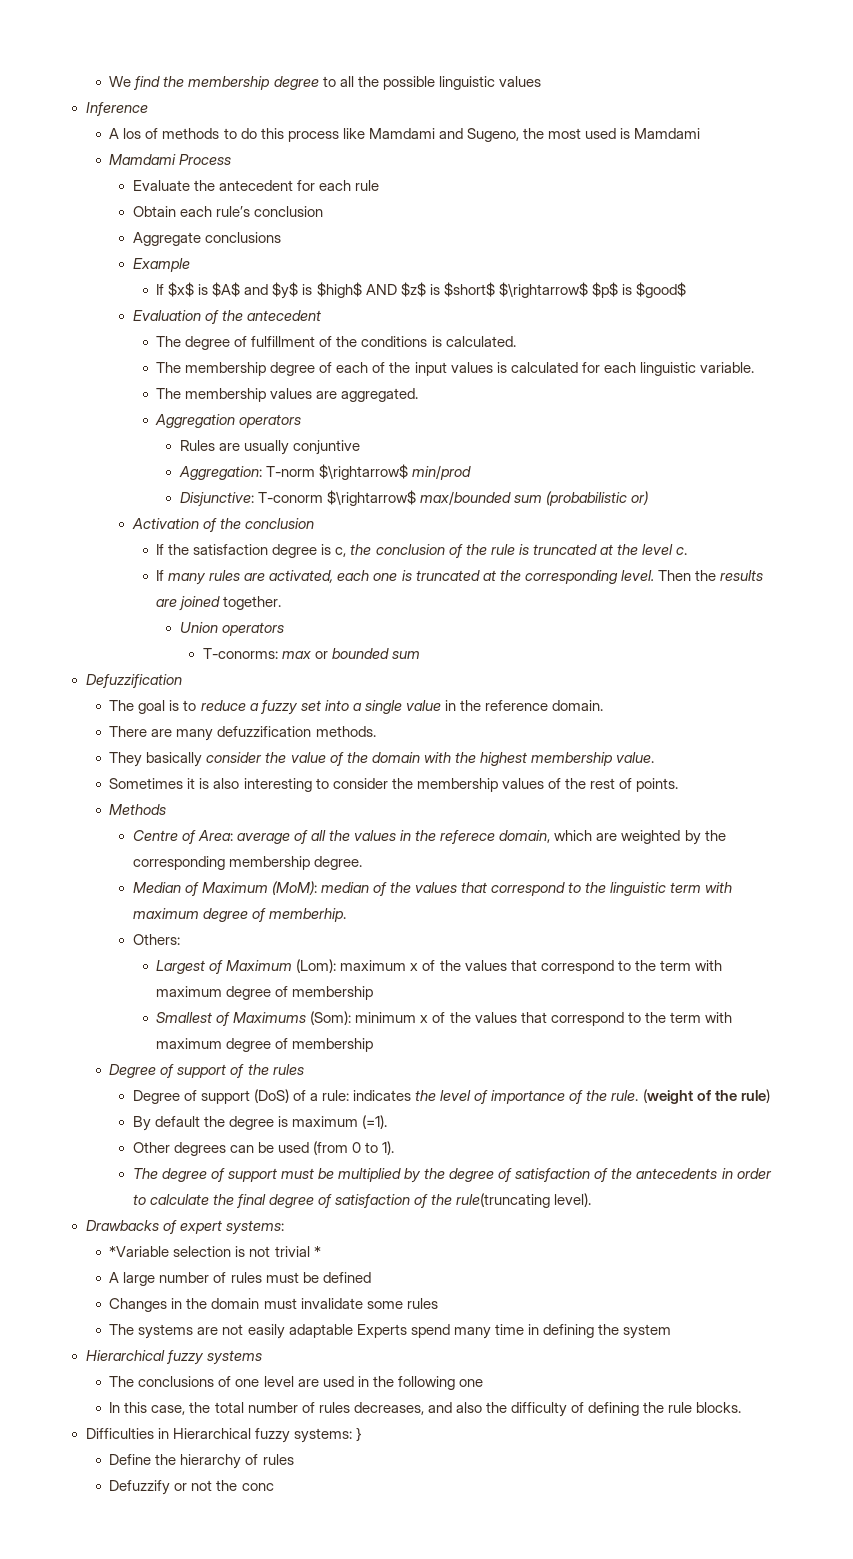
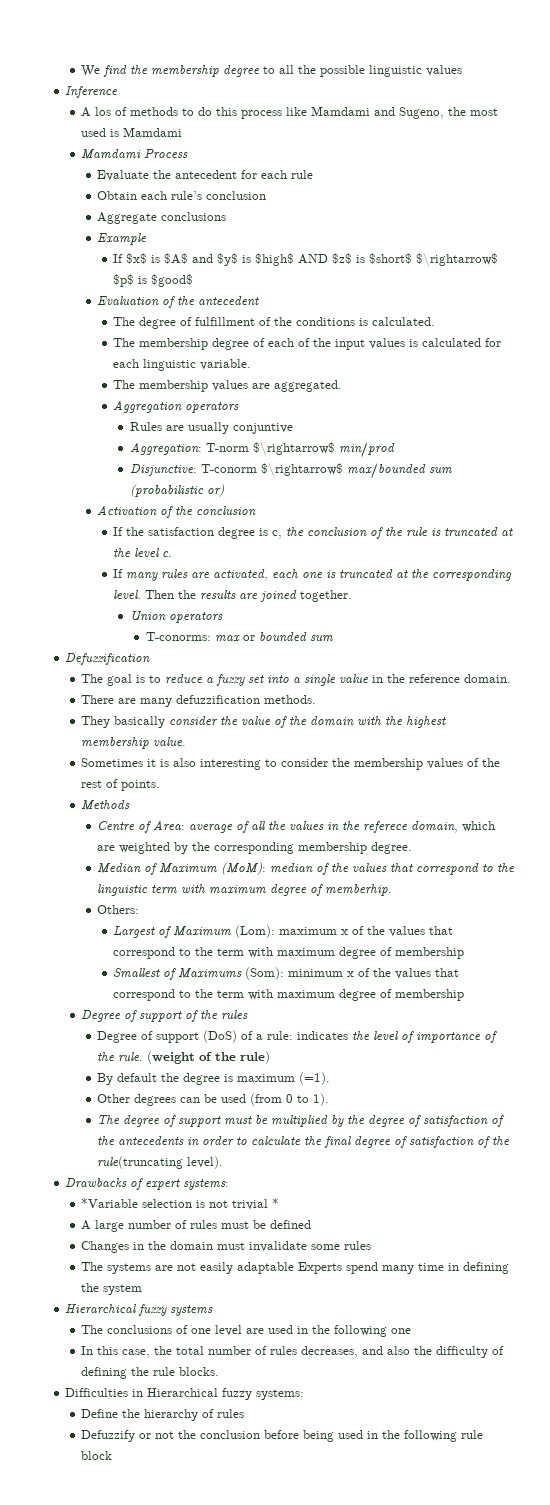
- Difficulties in Hierarchical fuzzy systems: }
+ Difficulties in Hierarchical fuzzy systems:
- Defuzzify or not the conc
+ Defuzzify or not the conclusion before being used in the following rule block

